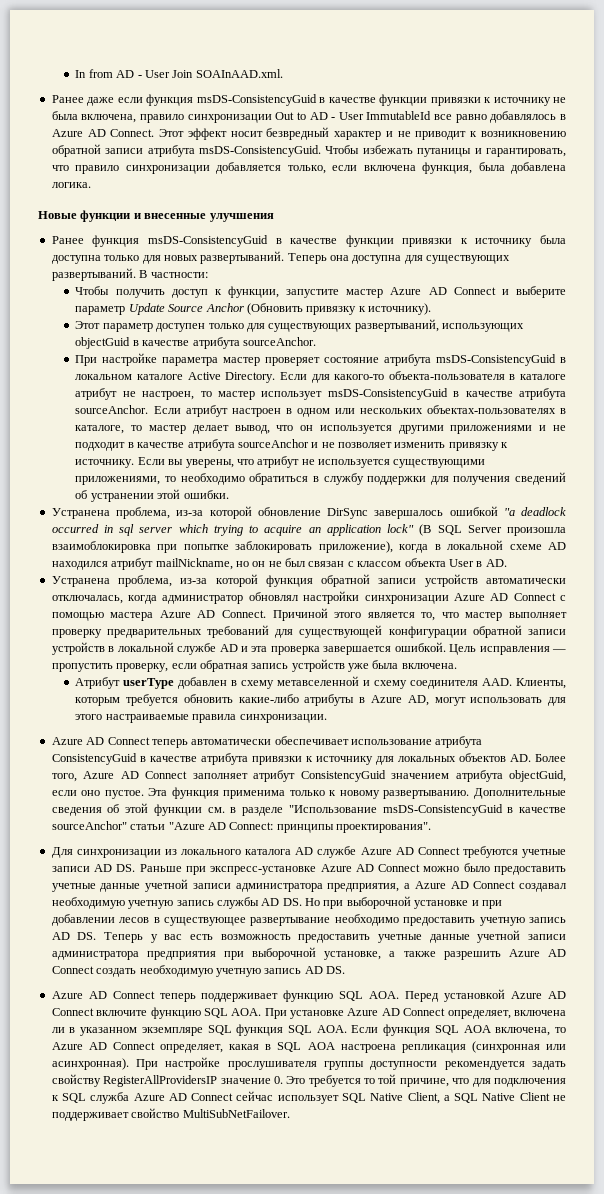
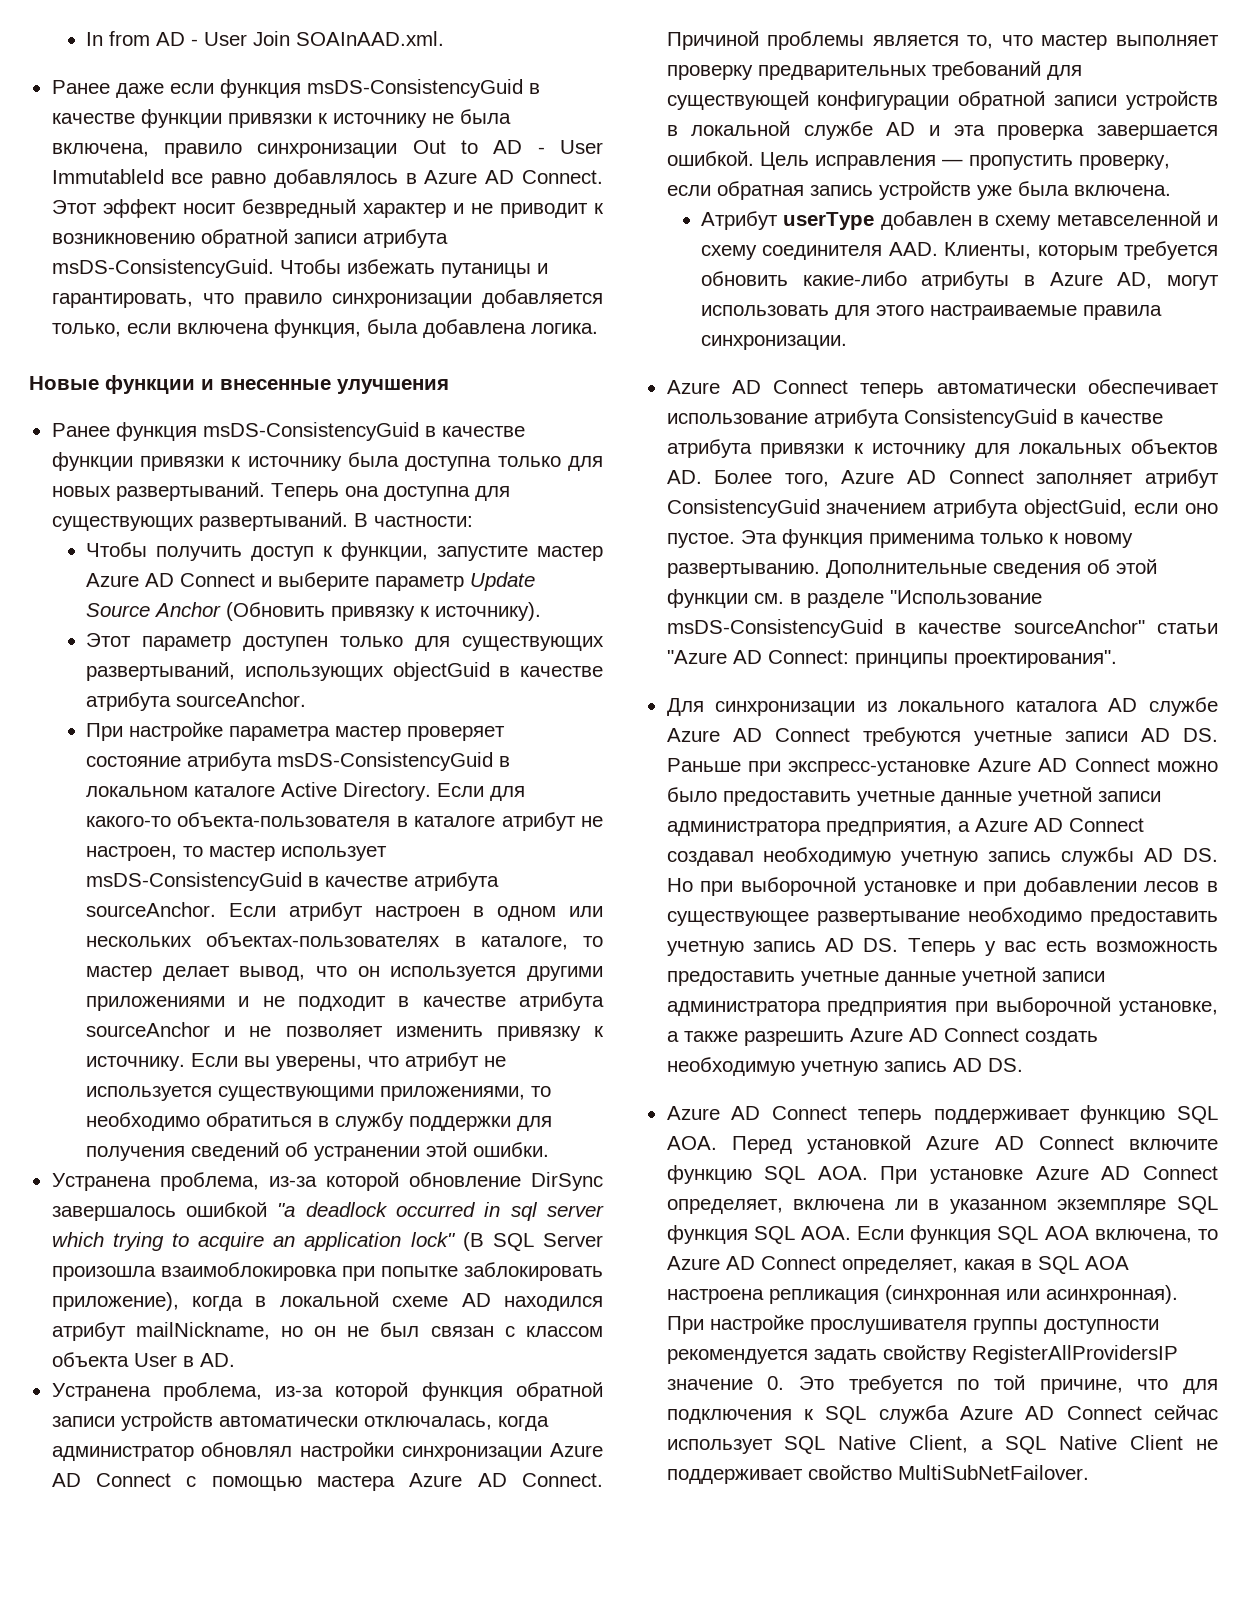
- Причиной этого является то, что мастер выполняет проверку предварительных требований для существующей конфигурации обратной записи устройств в локальной службе AD и эта проверка завершается ошибкой.
+ Причиной проблемы является то, что мастер выполняет проверку предварительных требований для существующей конфигурации обратной записи устройств в локальной службе AD и эта проверка завершается ошибкой.
- При настройке прослушивателя группы доступности рекомендуется задать свойству RegisterAllProvidersIP значение 0. Это требуется то той причине, что для подключения к SQL служба Azure AD Connect сейчас использует SQL Native Client, а SQL Native Client не поддерживает свойство MultiSubNetFailover.
+ При настройке прослушивателя группы доступности рекомендуется задать свойству RegisterAllProvidersIP значение 0. Это требуется по той причине, что для подключения к SQL служба Azure AD Connect сейчас использует SQL Native Client, а SQL Native Client не поддерживает свойство MultiSubNetFailover.

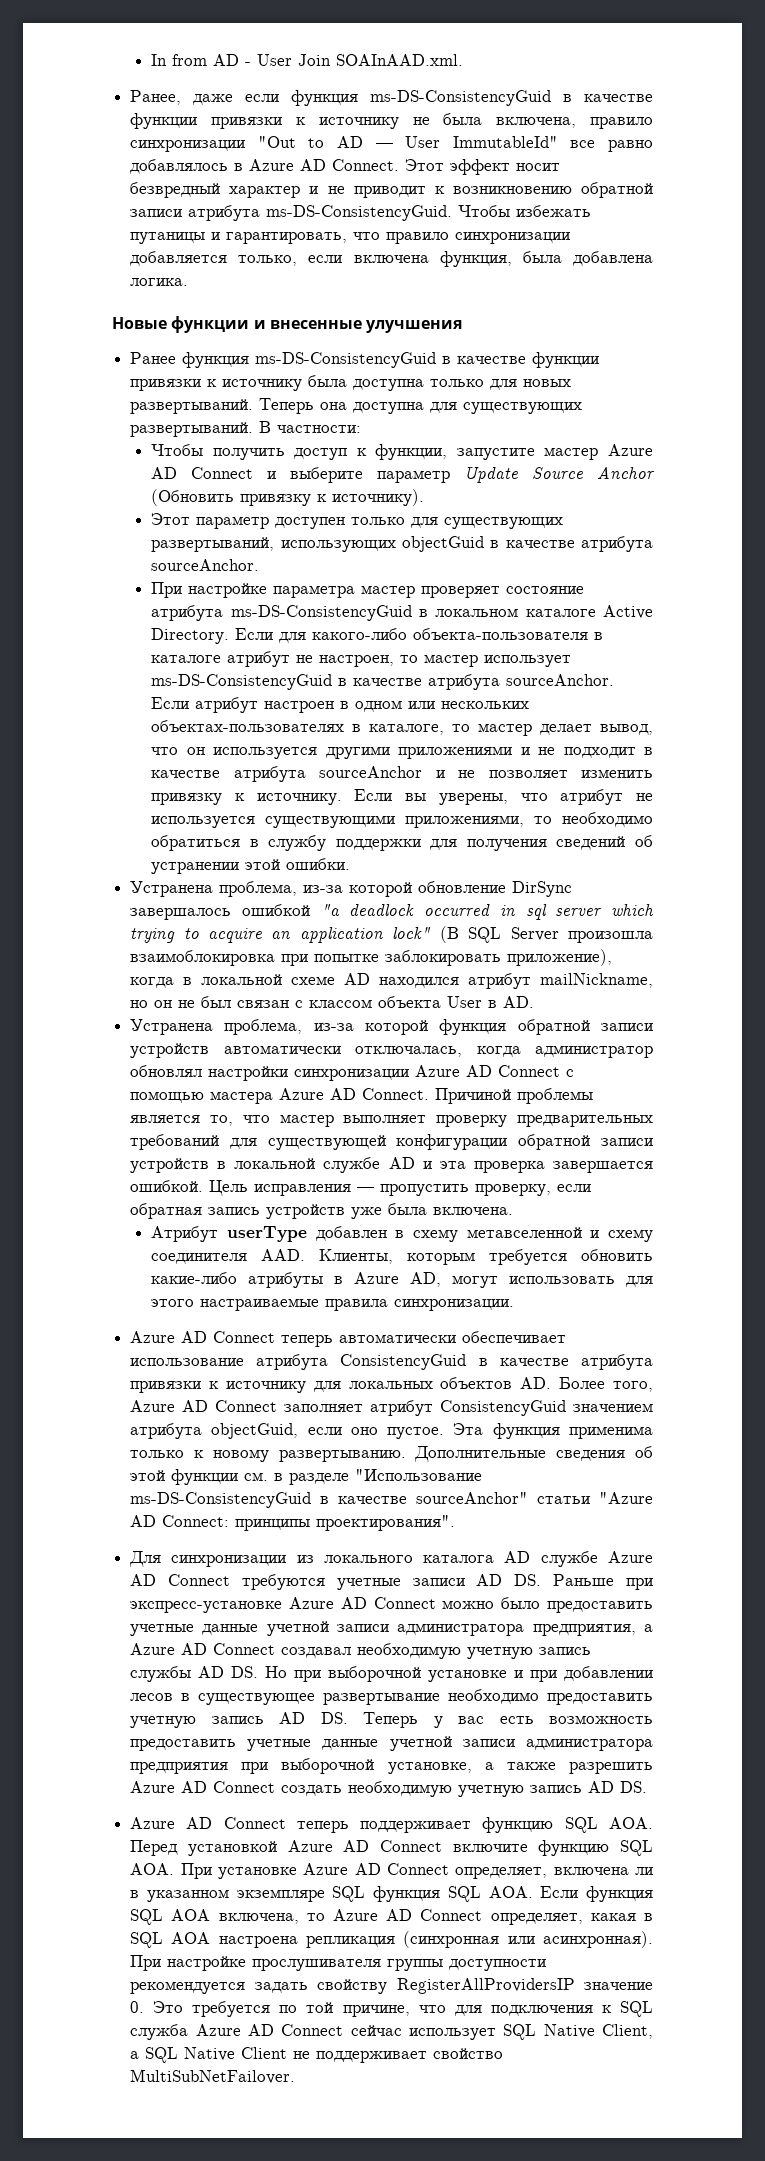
- Ранее даже если функция msDS-ConsistencyGuid в качестве функции привязки к источнику не была включена, правило синхронизации Out to AD - User ImmutableId все равно добавлялось в Azure AD Connect.
+ Ранее, даже если функция ms-DS-ConsistencyGuid в качестве функции привязки к источнику не была включена, правило синхронизации "Out to AD — User ImmutableId" все равно добавлялось в Azure AD Connect.
- Этот эффект носит безвредный характер и не приводит к возникновению обратной записи атрибута msDS-ConsistencyGuid.
+ Этот эффект носит безвредный характер и не приводит к возникновению обратной записи атрибута ms-DS-ConsistencyGuid.
- Ранее функция msDS-ConsistencyGuid в качестве функции привязки к источнику была доступна только для новых развертываний.
+ Ранее функция ms-DS-ConsistencyGuid в качестве функции привязки к источнику была доступна только для новых развертываний.
- При настройке параметра мастер проверяет состояние атрибута msDS-ConsistencyGuid в локальном каталоге Active Directory.
+ При настройке параметра мастер проверяет состояние атрибута ms-DS-ConsistencyGuid в локальном каталоге Active Directory.
- Если для какого-то объекта-пользователя в каталоге атрибут не настроен, то мастер использует msDS-ConsistencyGuid в качестве атрибута sourceAnchor.
+ Если для какого-либо объекта-пользователя в каталоге атрибут не настроен, то мастер использует ms-DS-ConsistencyGuid в качестве атрибута sourceAnchor.
- Дополнительные сведения об этой функции см. в разделе "Использование msDS-ConsistencyGuid в качестве sourceAnchor" статьи "Azure AD Connect: принципы проектирования".
+ Дополнительные сведения об этой функции см. в разделе "Использование ms-DS-ConsistencyGuid в качестве sourceAnchor" статьи "Azure AD Connect: принципы проектирования".

